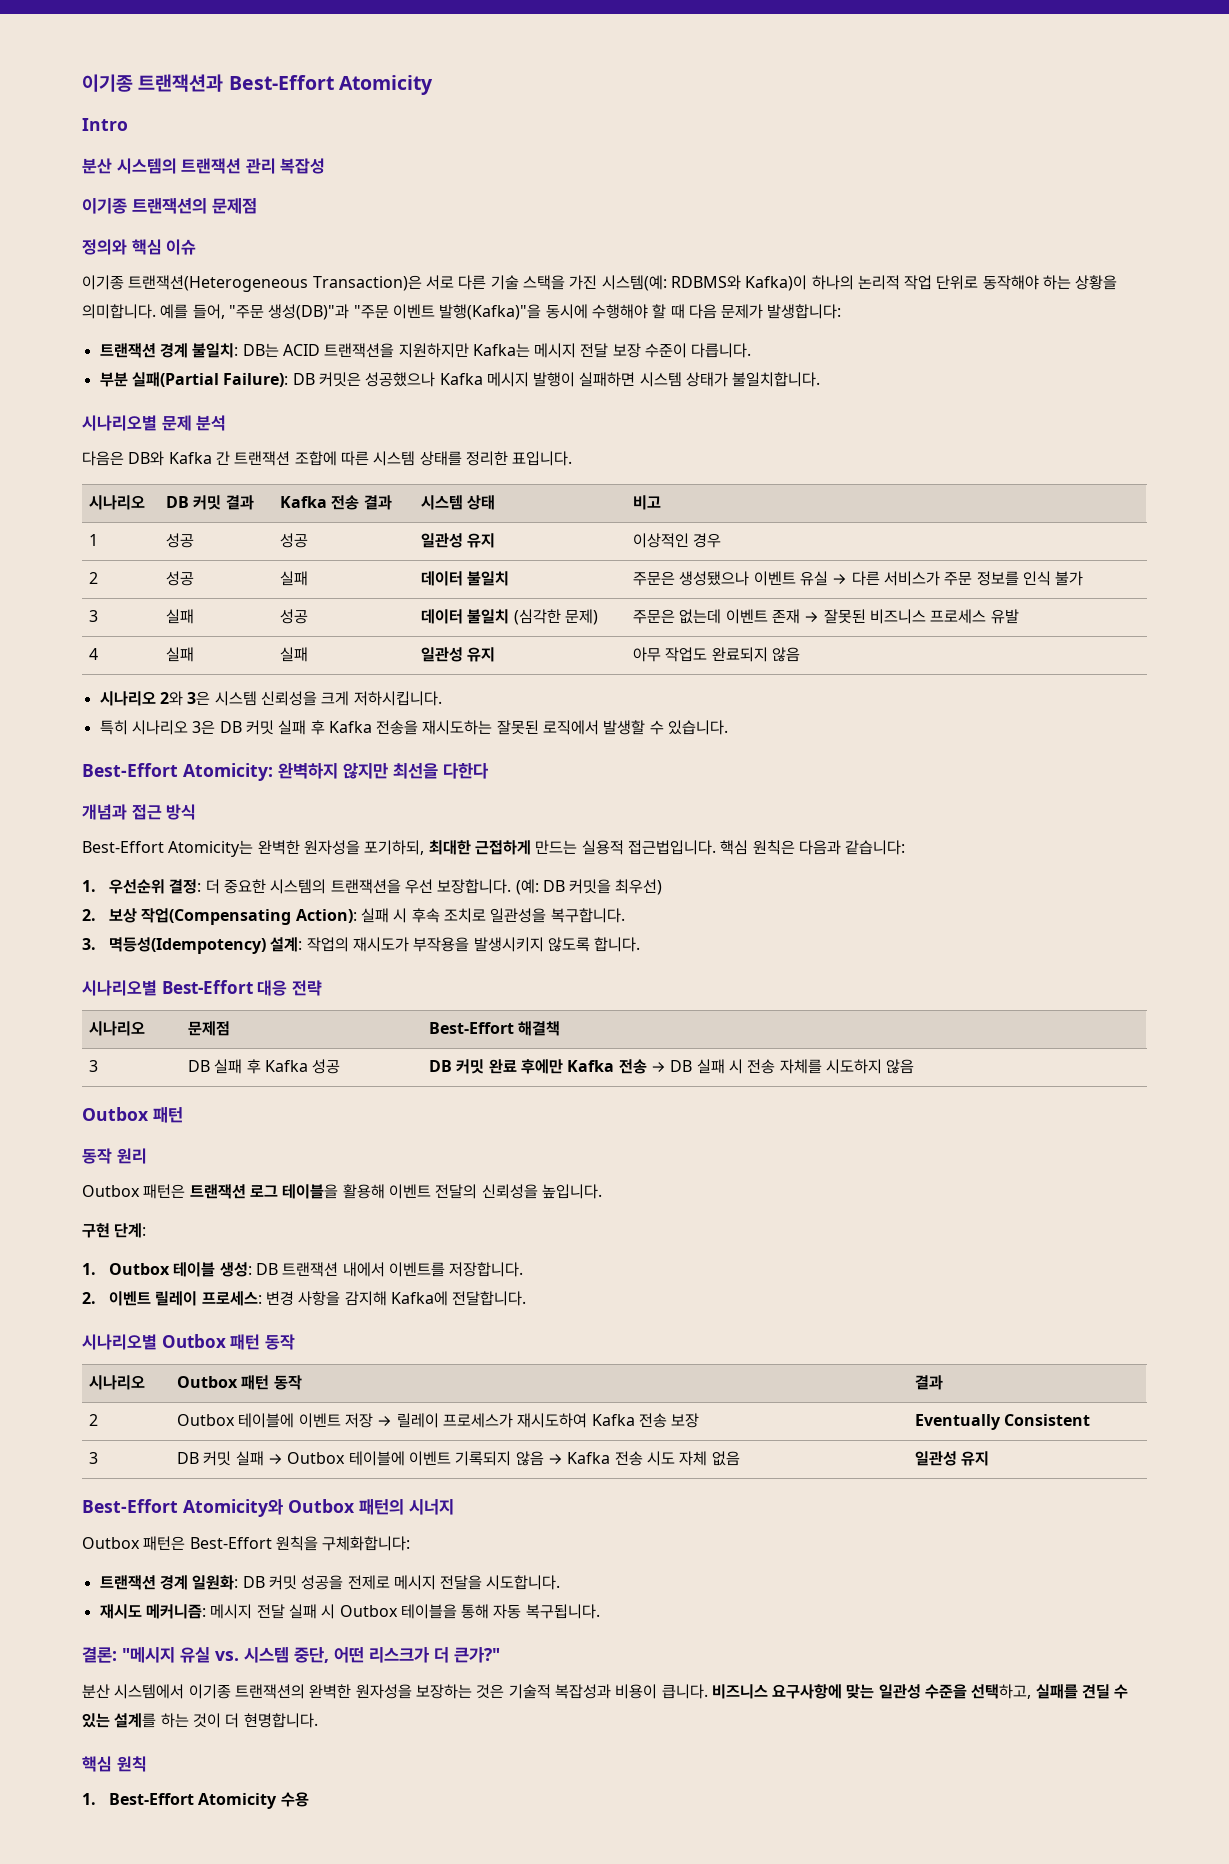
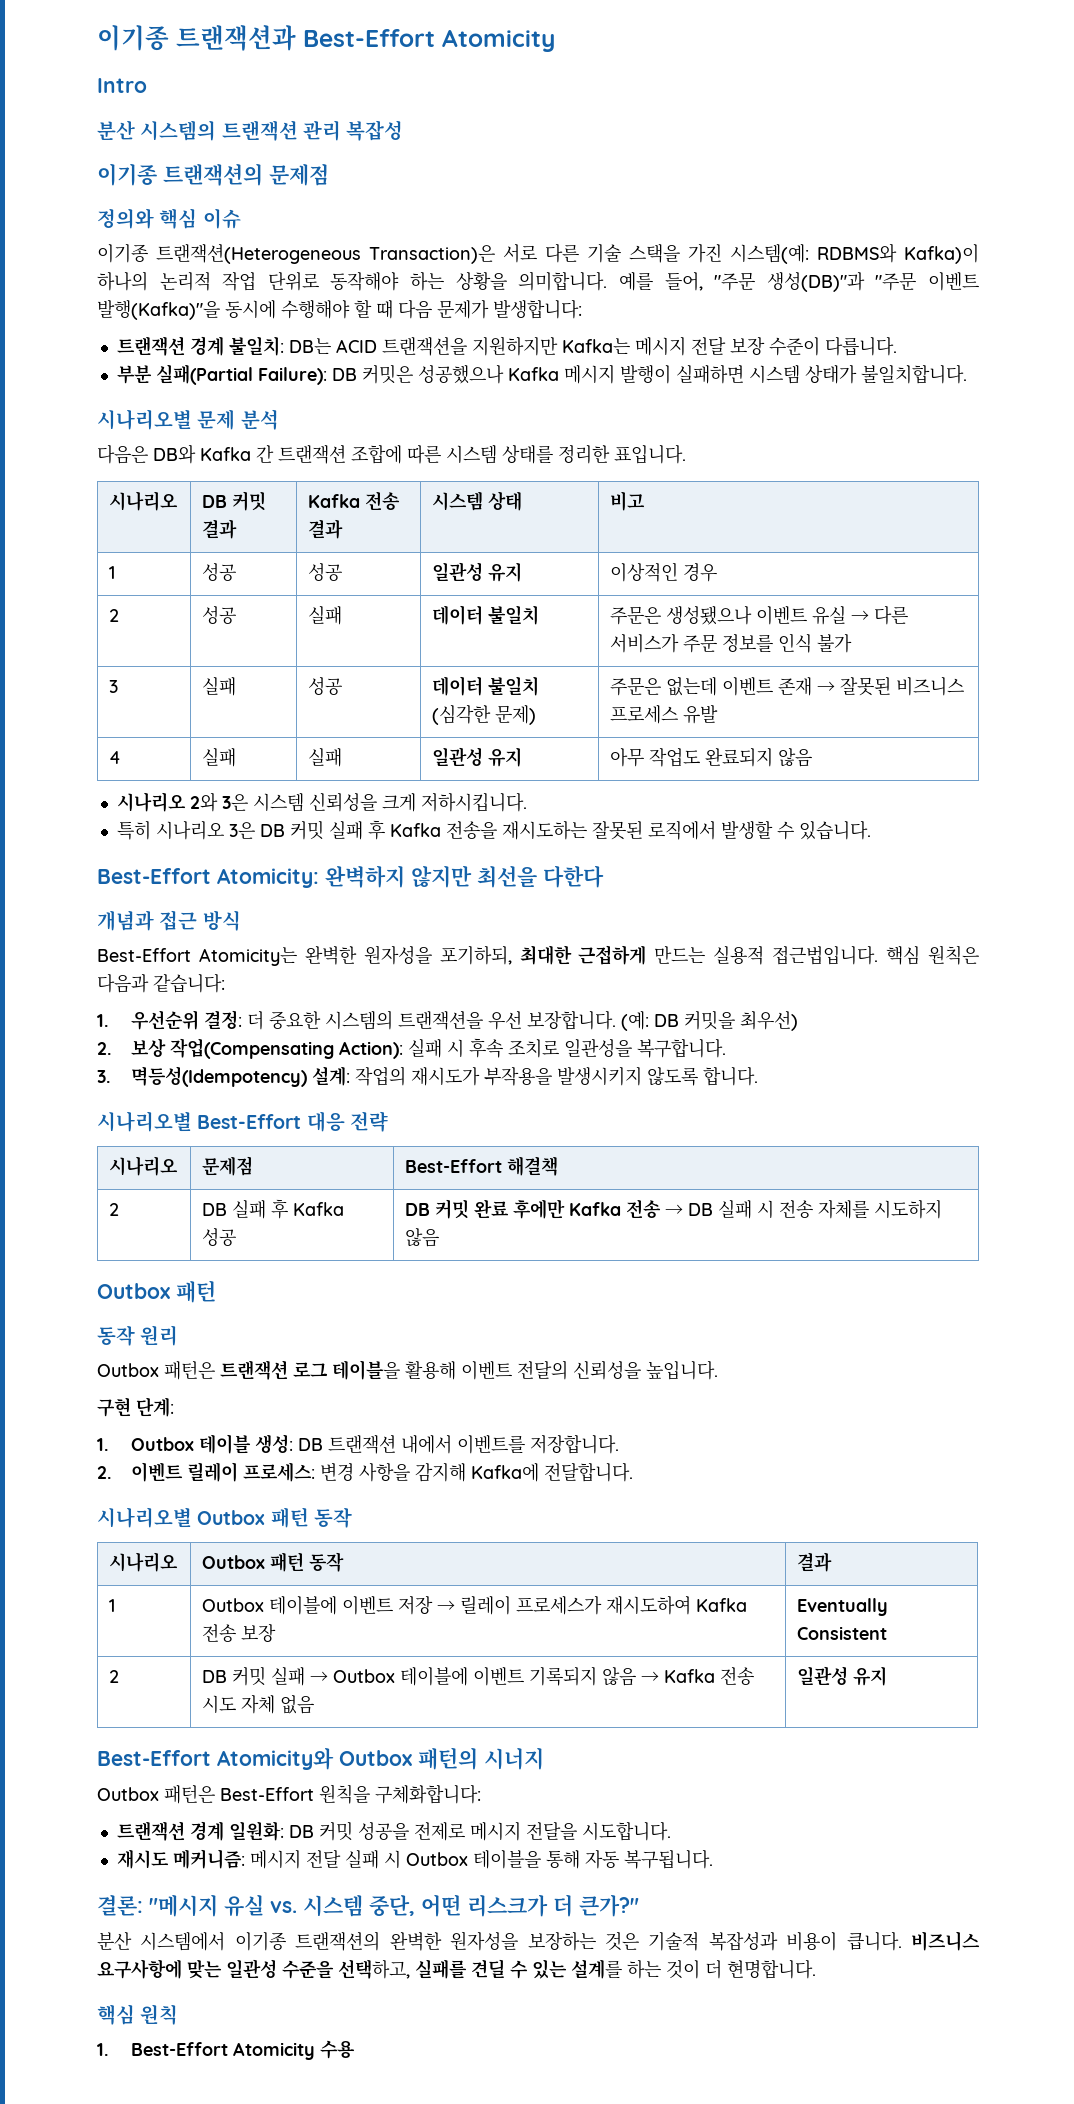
- 3 | DB 실패 후 Kafka 성공 | DB 커밋 완료 후에만 Kafka 전송 → DB 실패 시 전송 자체를 시도하지 않음
+ 2 | DB 실패 후 Kafka 성공 | DB 커밋 완료 후에만 Kafka 전송 → DB 실패 시 전송 자체를 시도하지 않음
- 2 | Outbox 테이블에 이벤트 저장 → 릴레이 프로세스가 재시도하여 Kafka 전송 보장 | Eventually Consistent
+ 1 | Outbox 테이블에 이벤트 저장 → 릴레이 프로세스가 재시도하여 Kafka 전송 보장 | Eventually Consistent
- 3 | DB 커밋 실패 → Outbox 테이블에 이벤트 기록되지 않음 → Kafka 전송 시도 자체 없음 | 일관성 유지
+ 2 | DB 커밋 실패 → Outbox 테이블에 이벤트 기록되지 않음 → Kafka 전송 시도 자체 없음 | 일관성 유지

